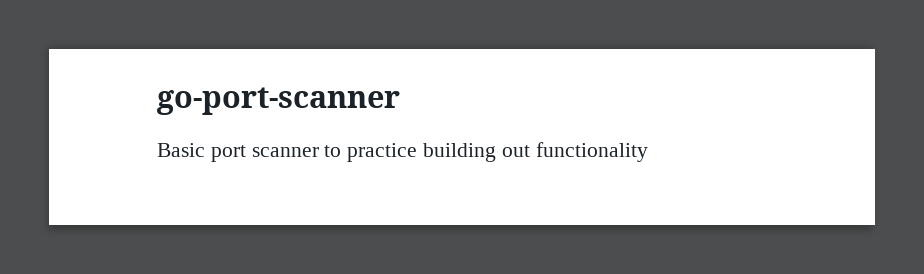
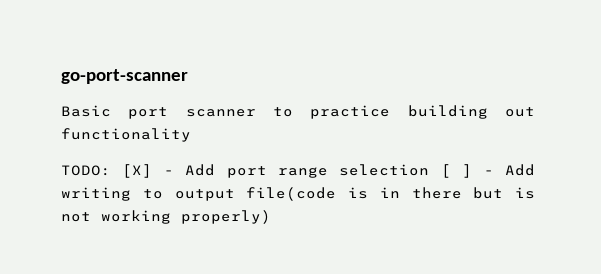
+ TODO: [X] - Add port range selection [ ] - Add writing to output file(code is in there but is not working properly)

